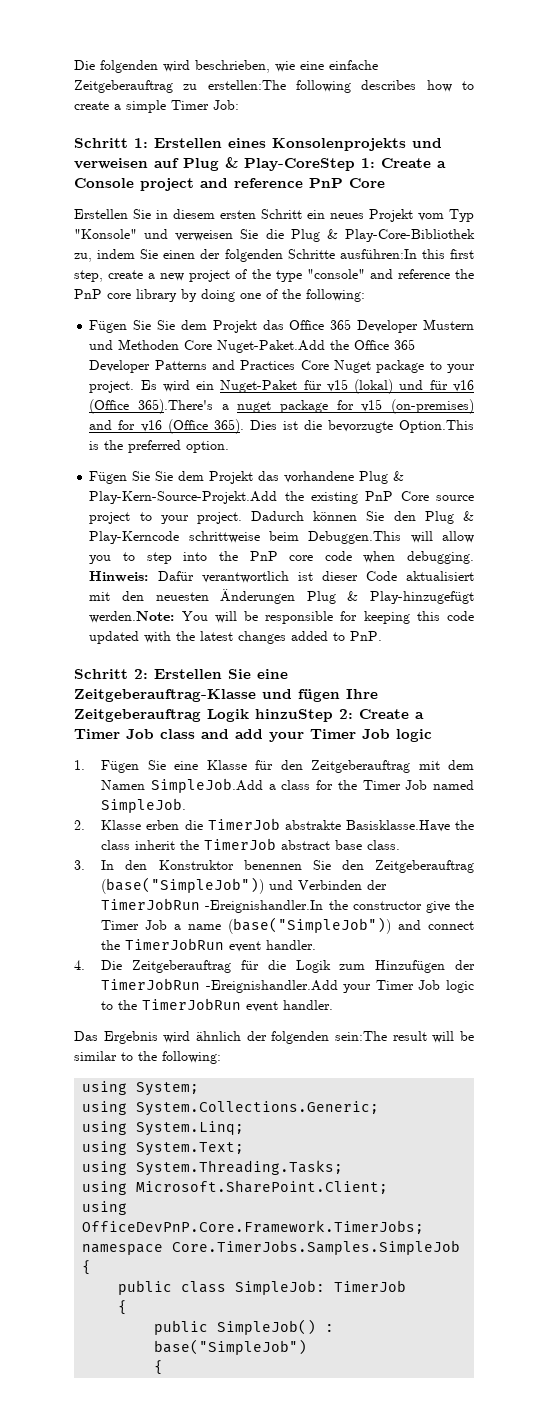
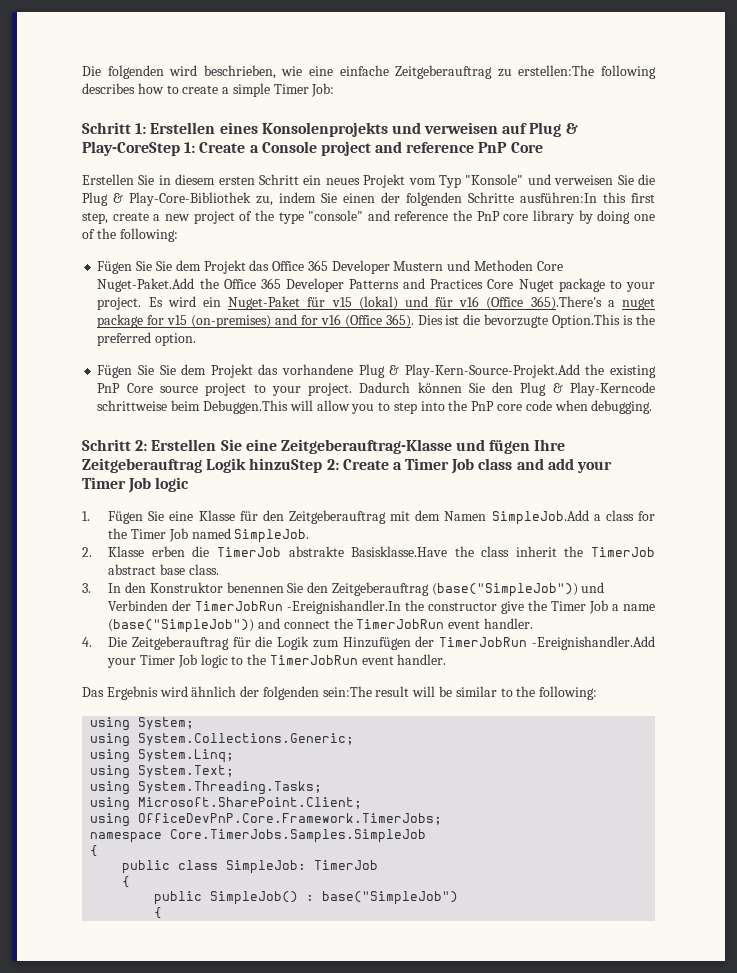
- Hinweis: Dafür verantwortlich ist dieser Code aktualisiert mit den neuesten Änderungen Plug & Play-hinzugefügt werden.Note: You will be responsible for keeping this code updated with the latest changes added to PnP.

